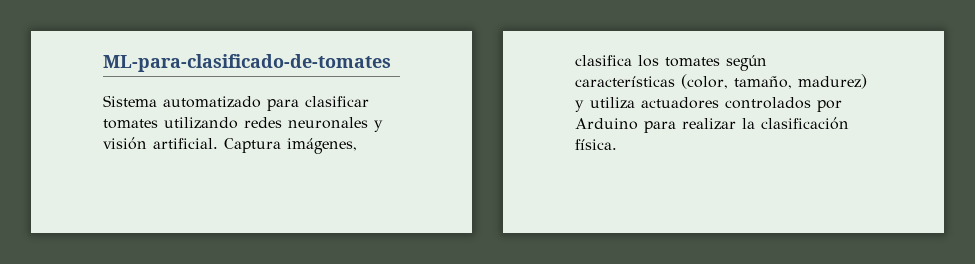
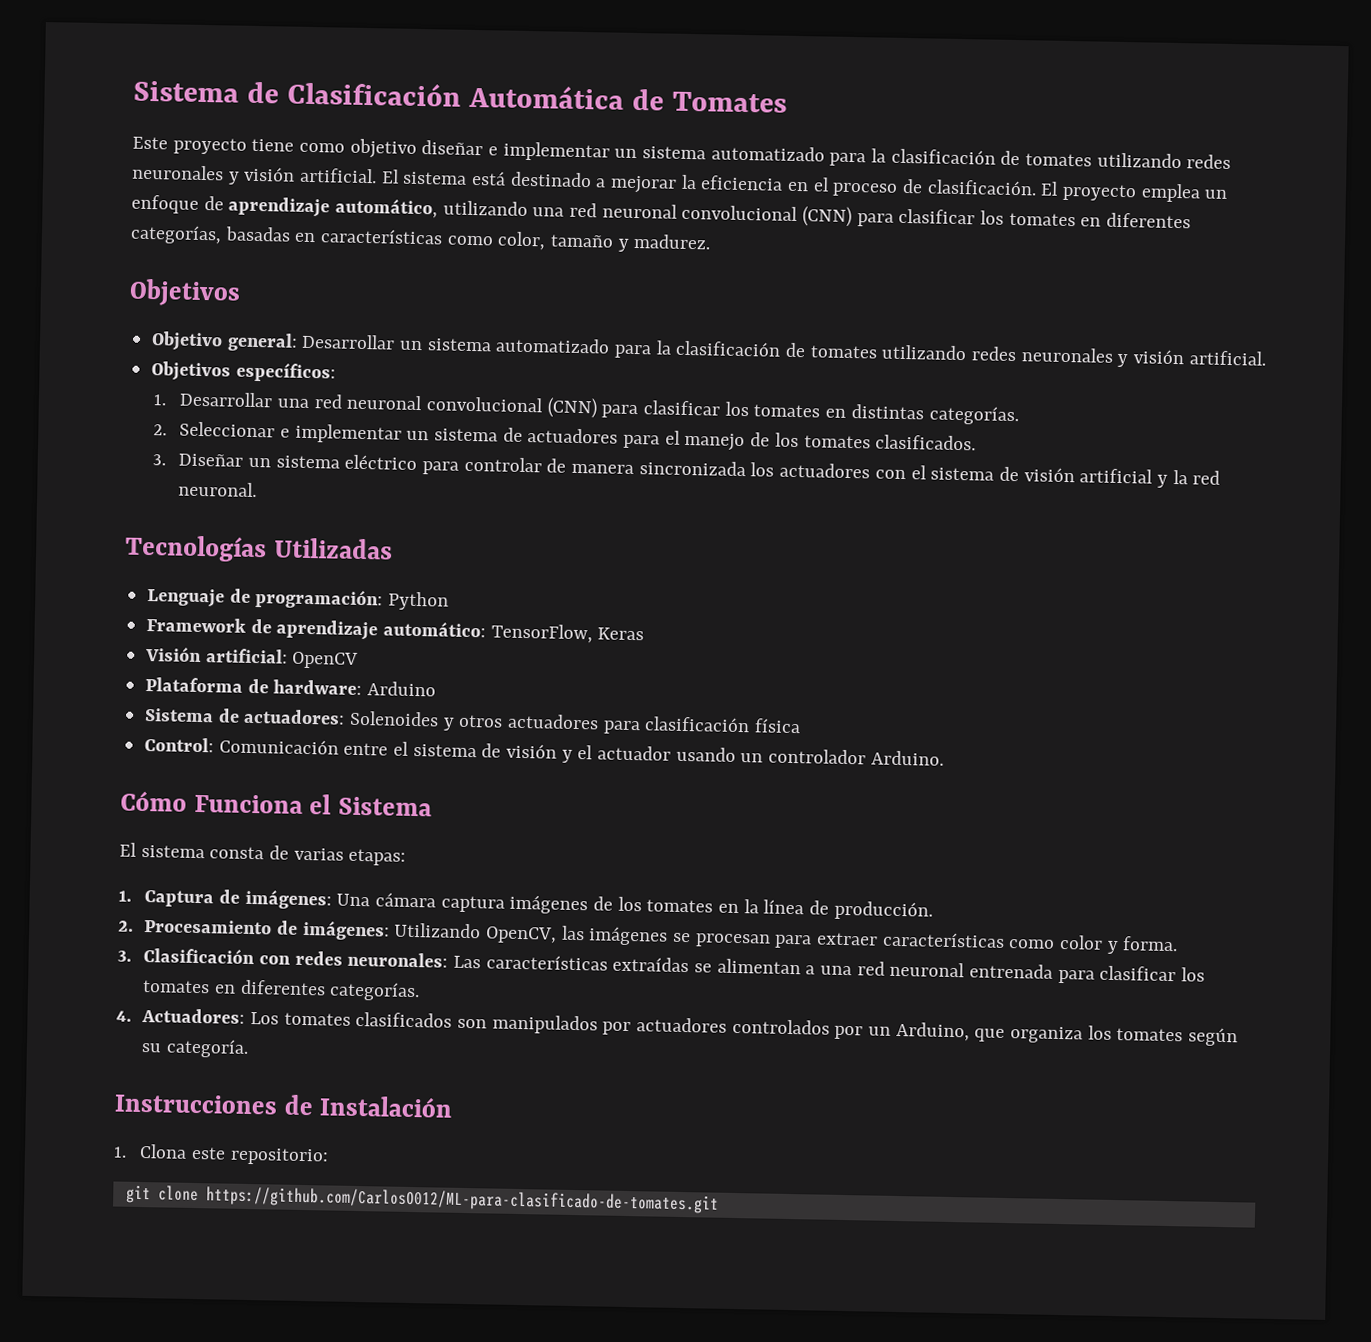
- ML-para-clasificado-de-tomates
- Sistema automatizado para clasificar tomates utilizando redes neuronales y visión artificial. Captura imágenes, clasifica los tomates según características (color, tamaño, madurez) y utiliza actuadores controlados por Arduino para realizar la clasificación física.
+ Sistema de Clasificación Automática de Tomates
+ Este proyecto tiene como objetivo diseñar e implementar un sistema automatizado para la clasificación de tomates utilizando redes neuronales y visión artificial. El sistema está destinado a mejorar la eficiencia en el proceso de clasificación. El proyecto emplea un enfoque de aprendizaje automático, utilizando una red neuronal convolucional (CNN) para clasificar los tomates en diferentes categorías, basadas en características como color, tamaño y madurez.
+ Objetivos
+ Objetivo general: Desarrollar un sistema automatizado para la clasificación de tomates utilizando redes neuronales y visión artificial.
+ Objetivos específicos:
+ 1. Desarrollar una red neuronal convolucional (CNN) para clasificar los tomates en distintas categorías.
+ 2. Seleccionar e implementar un sistema de actuadores para el manejo de los tomates clasificados.
+ 3. Diseñar un sistema eléctrico para controlar de manera sincronizada los actuadores con el sistema de visión artificial y la red neuronal.
+ Tecnologías Utilizadas
+ Lenguaje de programación: Python
+ Framework de aprendizaje automático: TensorFlow, Keras
+ Visión artificial: OpenCV
+ Plataforma de hardware: Arduino
+ Sistema de actuadores: Solenoides y otros actuadores para clasificación física
+ Control: Comunicación entre el sistema de visión y el actuador usando un controlador Arduino.
+ Cómo Funciona el Sistema
+ El sistema consta de varias etapas:
+ 1. Captura de imágenes: Una cámara captura imágenes de los tomates en la línea de producción.
+ 2. Procesamiento de imágenes: Utilizando OpenCV, las imágenes se procesan para extraer características como color y forma.
+ 3. Clasificación con redes neuronales: Las características extraídas se alimentan a una red neuronal entrenada para clasificar los tomates en diferentes categorías.
+ 4. Actuadores: Los tomates clasificados son manipulados por actuadores controlados por un Arduino, que organiza los tomates según su categoría.
+ Instrucciones de Instalación
+ 1. Clona este repositorio:
+ git clone https://github.com/CarlosO012/ML-para-clasificado-de-tomates.git

